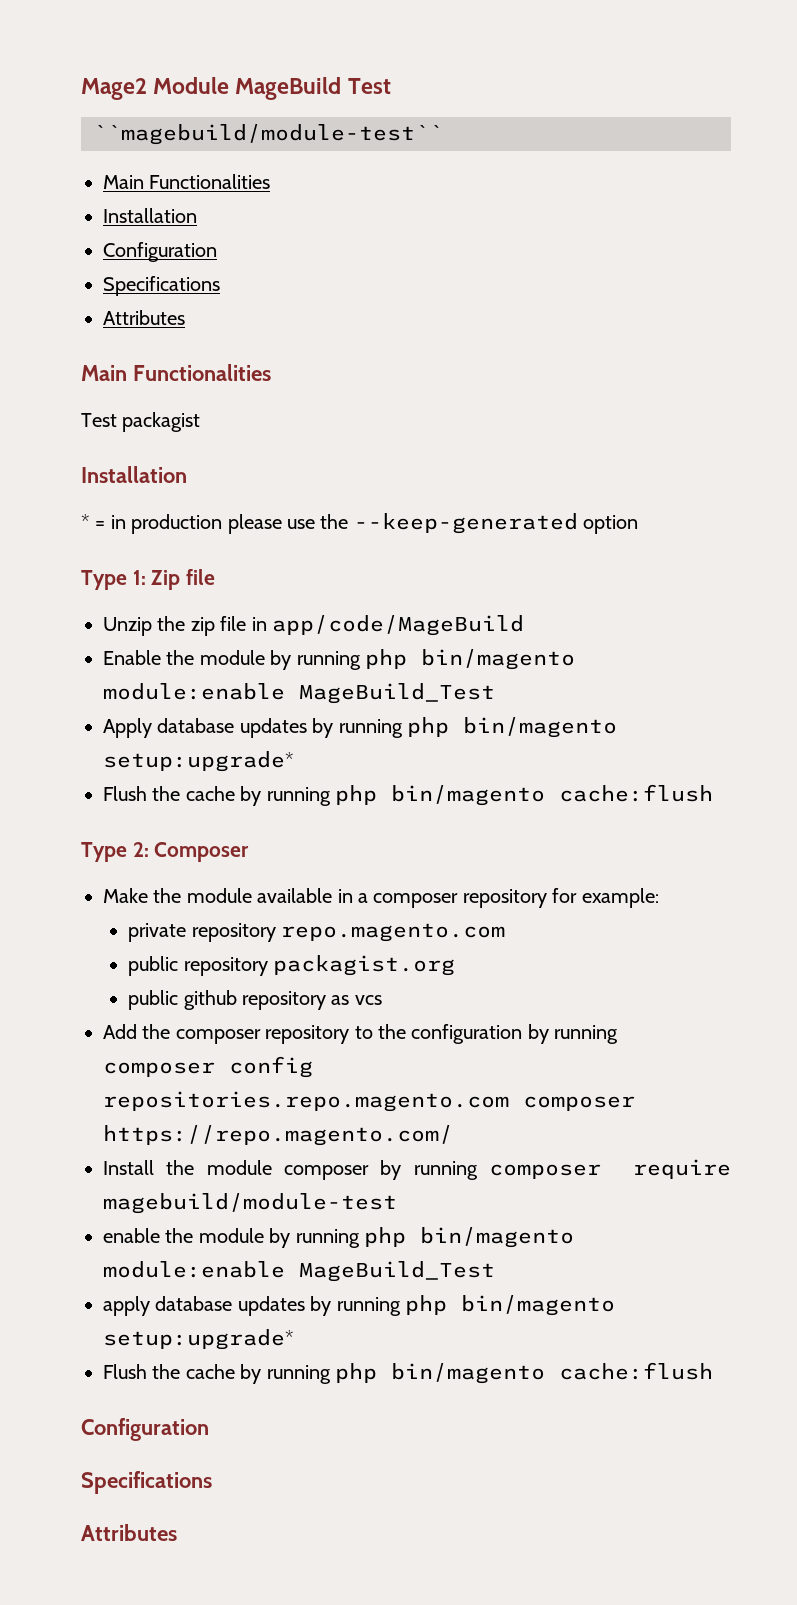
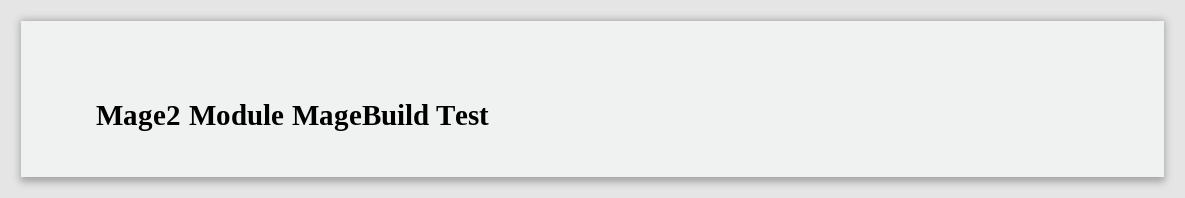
- ``magebuild/module-test``
- Main Functionalities
- Installation
- Configuration
- Specifications
- Attributes
- Main Functionalities
- Test packagist
- Installation
- * = in production please use the --keep-generated option
- Type 1: Zip file
- Unzip the zip file in app/code/MageBuild
- Enable the module by running php bin/magento module:enable MageBuild_Test
- Apply database updates by running php bin/magento setup:upgrade*
- Flush the cache by running php bin/magento cache:flush
- Type 2: Composer
- Make the module available in a composer repository for example:
- private repository repo.magento.com
- public repository packagist.org
- public github repository as vcs
- Add the composer repository to the configuration by running composer config repositories.repo.magento.com composer https://repo.magento.com/
- Install the module composer by running composer require magebuild/module-test
- enable the module by running php bin/magento module:enable MageBuild_Test
- apply database updates by running php bin/magento setup:upgrade*
- Flush the cache by running php bin/magento cache:flush
- Configuration
- Specifications
- Attributes

